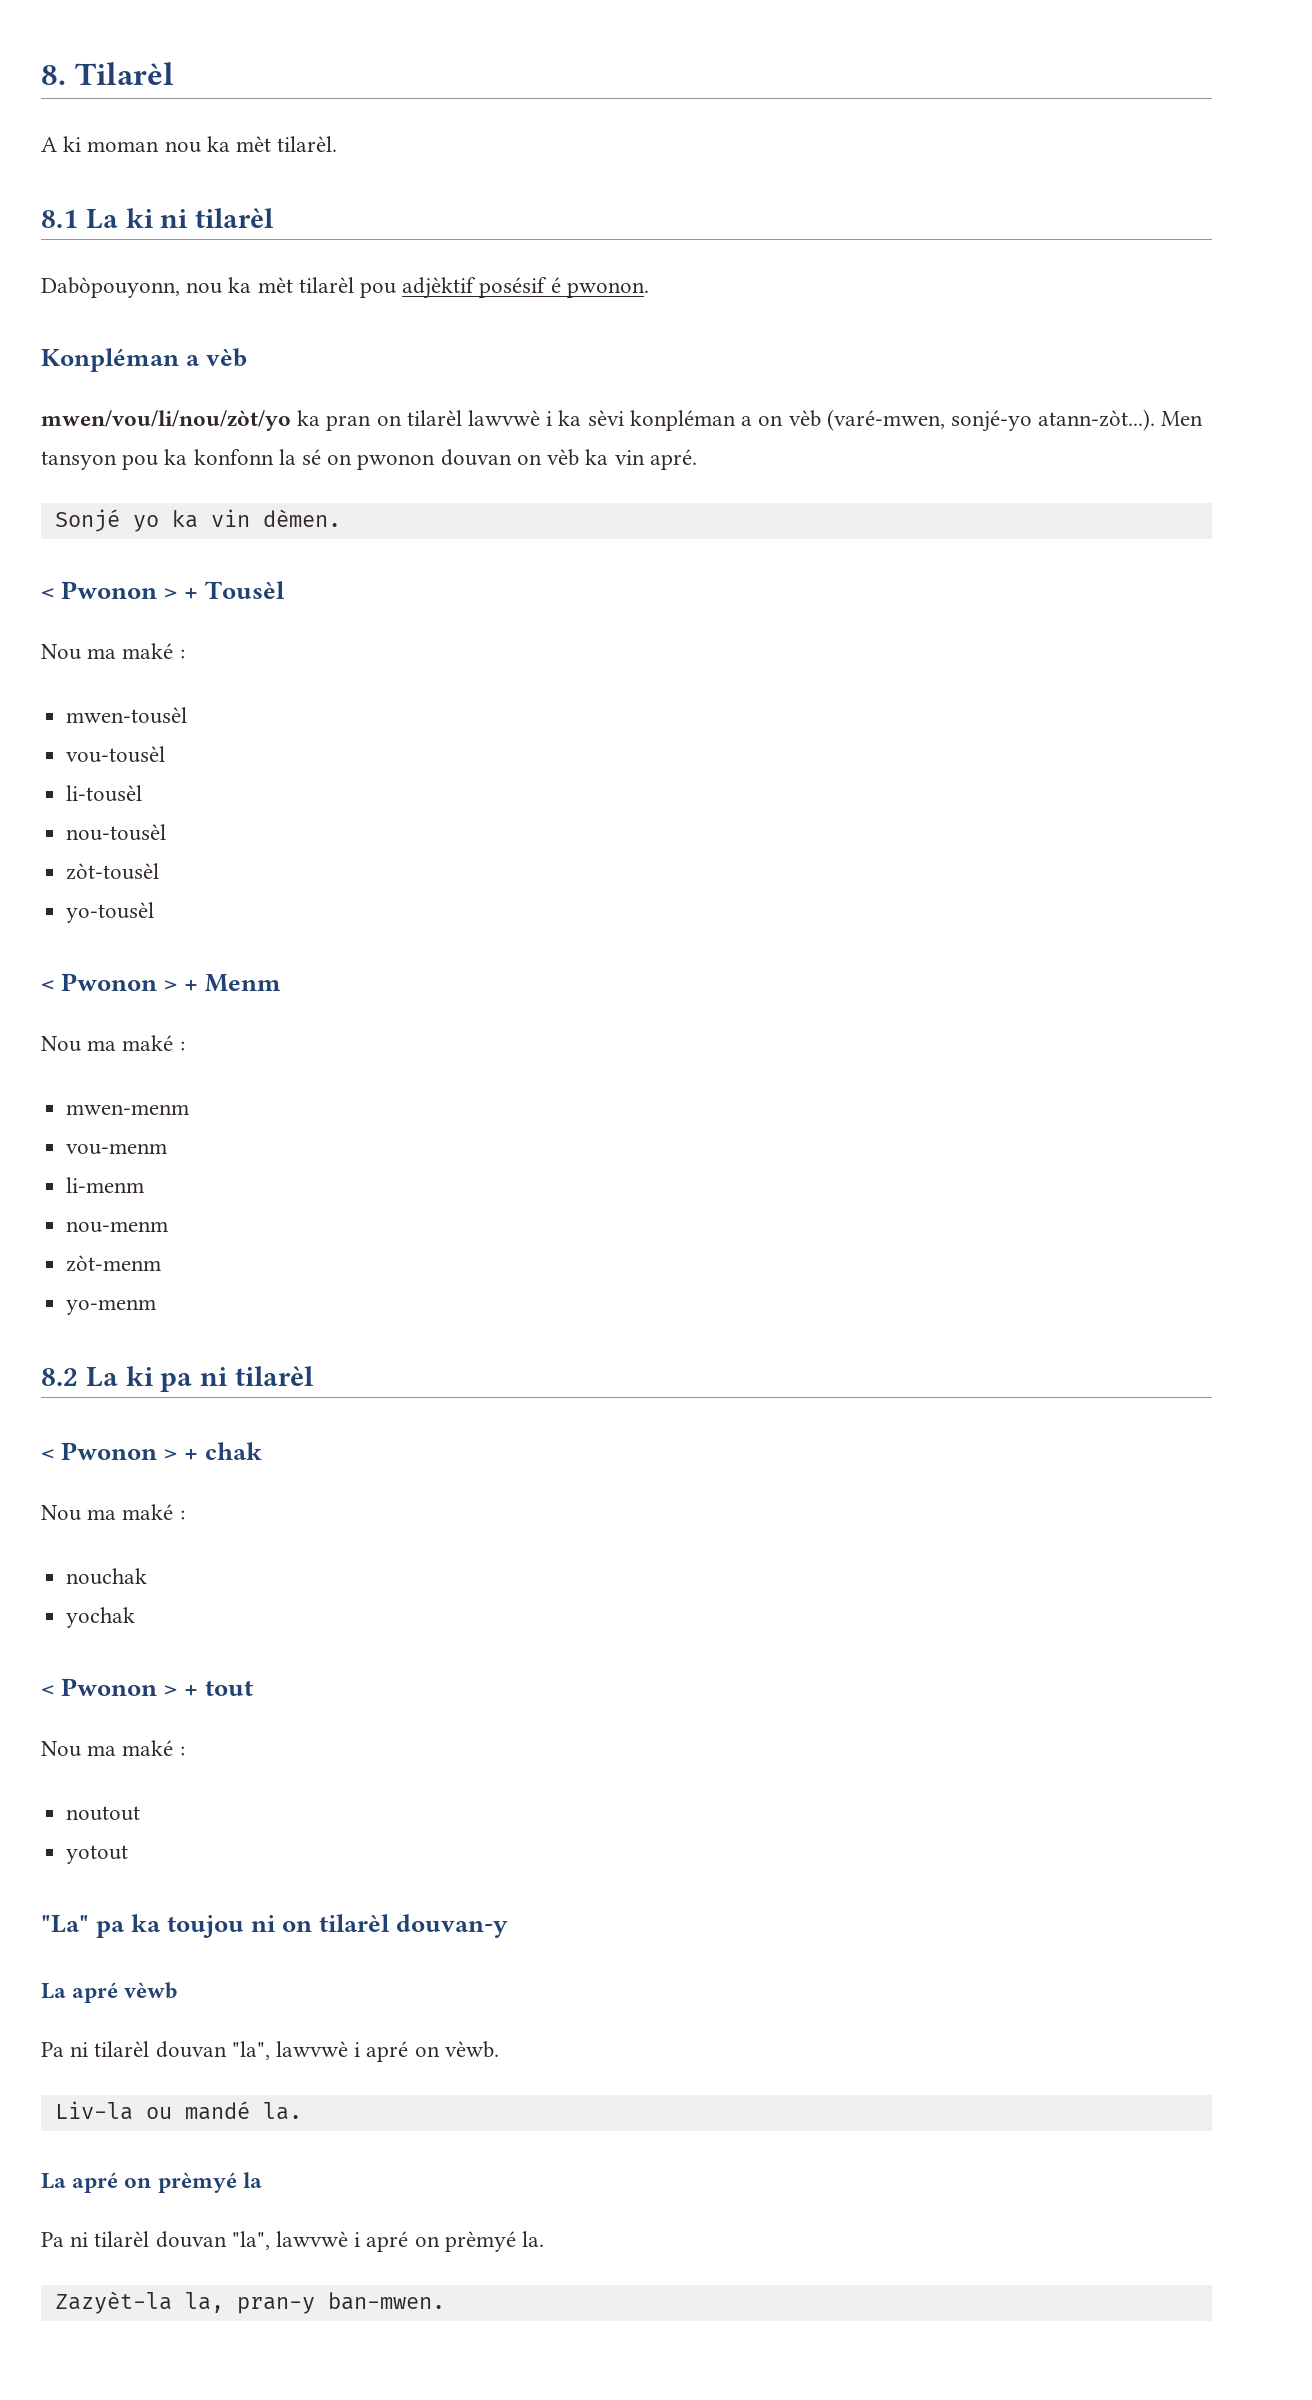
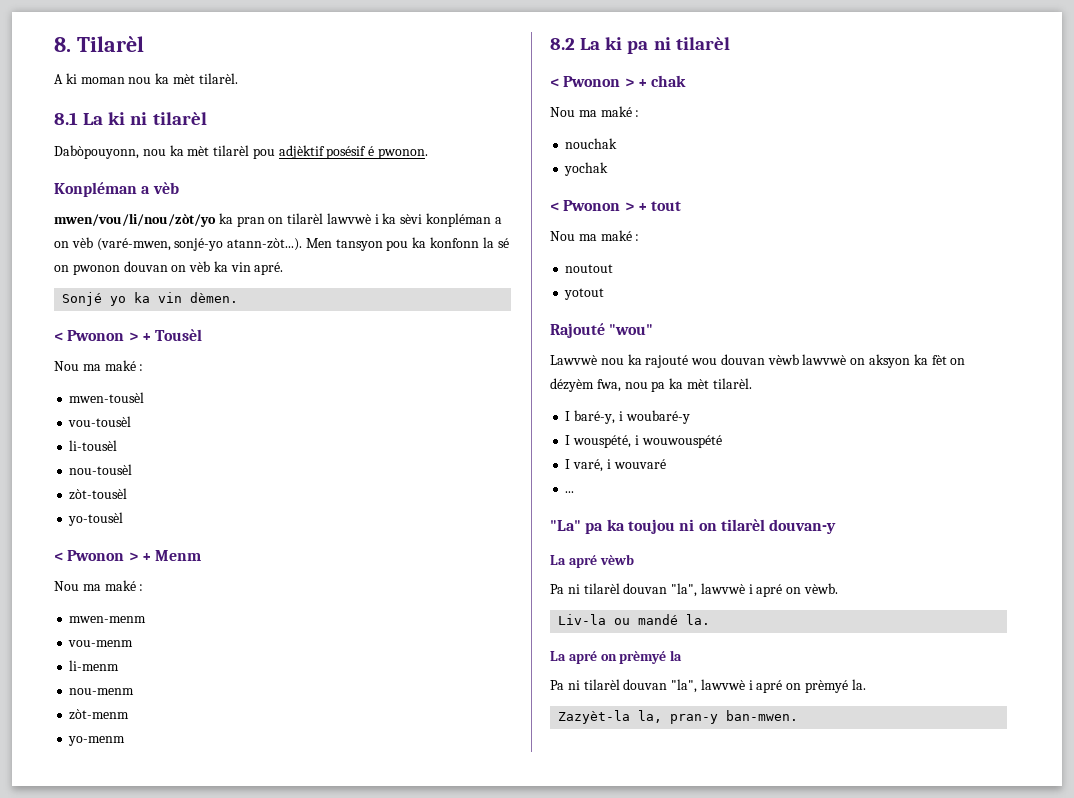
+ Rajouté "wou"
+ Lawvwè nou ka rajouté wou douvan vèwb lawvwè on aksyon ka fèt on dézyèm fwa, nou pa ka mèt tilarèl.
+ I baré-y, i woubaré-y
+ I wouspété, i wouwouspété
+ I varé, i wouvaré
+ ...

